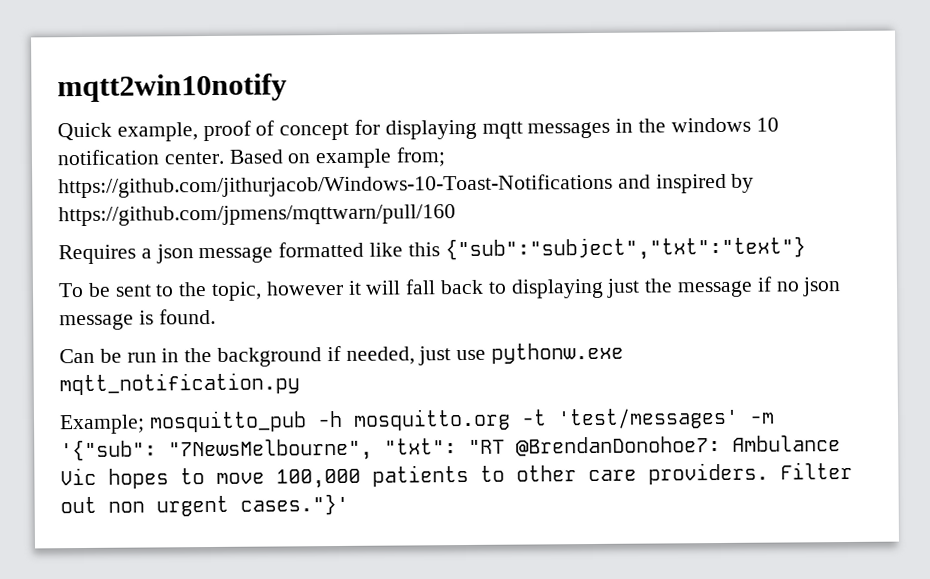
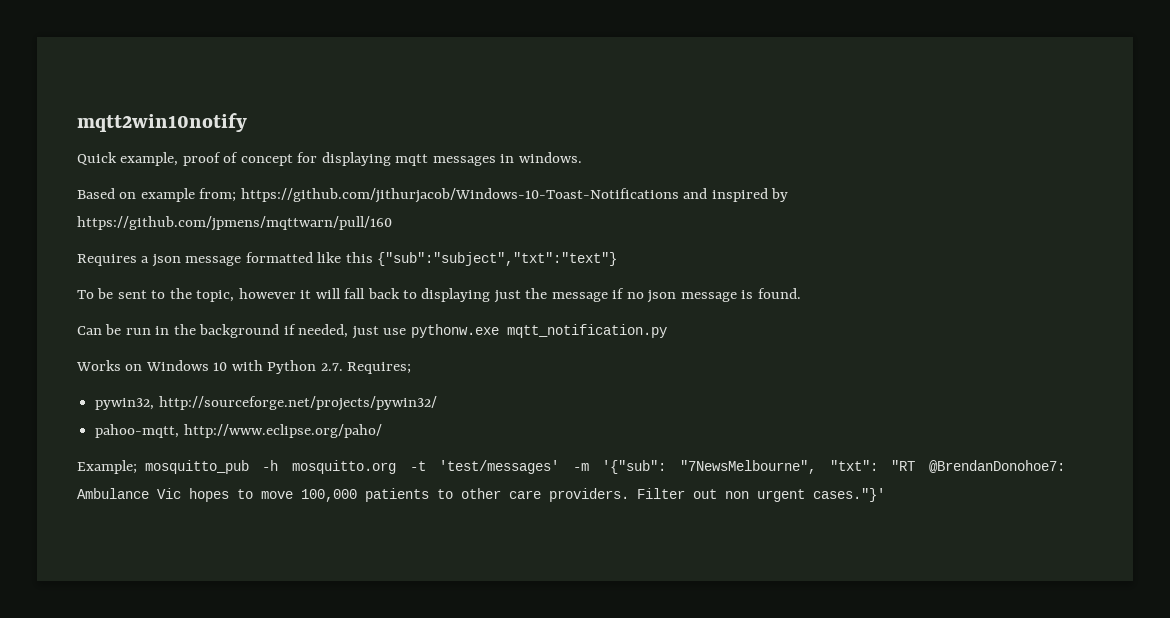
- Quick example, proof of concept for displaying mqtt messages in the windows 10 notification center. Based on example from; https://github.com/jithurjacob/Windows-10-Toast-Notifications and inspired by https://github.com/jpmens/mqttwarn/pull/160
+ Quick example, proof of concept for displaying mqtt messages in windows.
+ Based on example from; https://github.com/jithurjacob/Windows-10-Toast-Notifications and inspired by https://github.com/jpmens/mqttwarn/pull/160
+ Works on Windows 10 with Python 2.7. Requires;
+ pywin32, http://sourceforge.net/projects/pywin32/
+ pahoo-mqtt, http://www.eclipse.org/paho/

